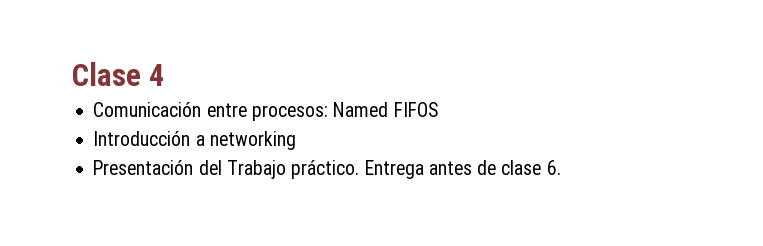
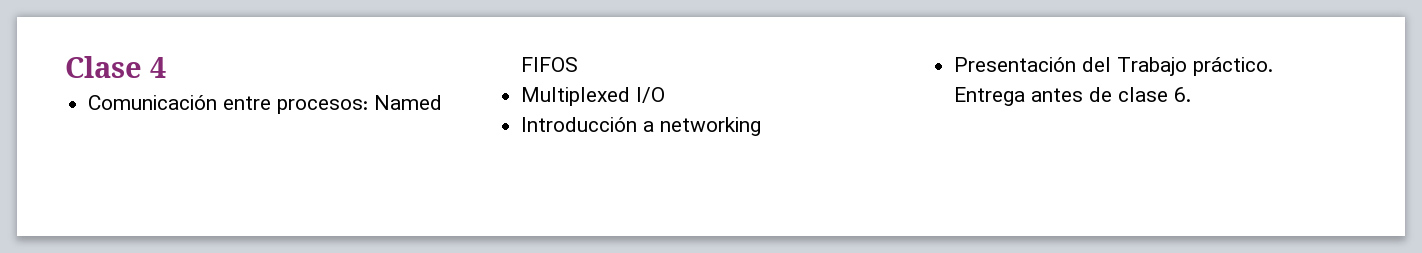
+ Multiplexed I/O

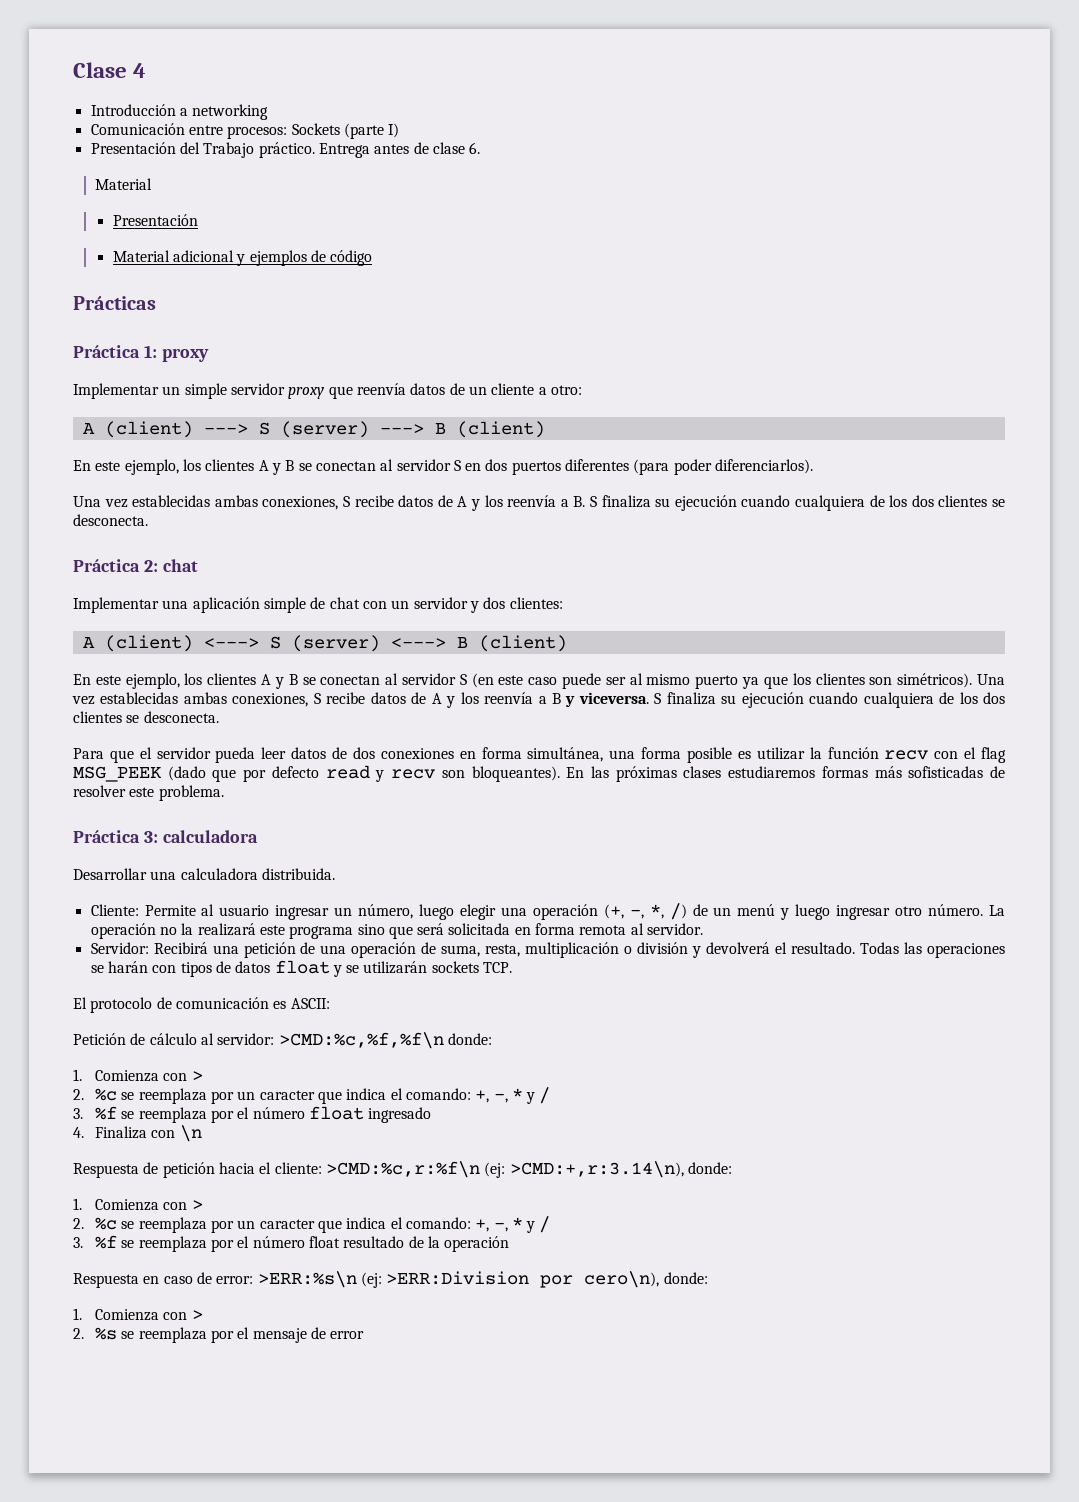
+ Introducción a networking
- Comunicación entre procesos: Named FIFOS
- Multiplexed I/O
- Introducción a networking
+ Comunicación entre procesos: Sockets (parte I)
  Entrega antes de clase 6.
+ Material
+ Presentación
+ Material adicional y ejemplos de código
+ Prácticas
+ Práctica 1: proxy
+ Implementar un simple servidor proxy que reenvía datos de un cliente a otro:
+ A (client) ---> S (server) ---> B (client)
+ En este ejemplo, los clientes A y B se conectan al servidor S en dos puertos diferentes (para poder diferenciarlos).
+ Una vez establecidas ambas conexiones, S recibe datos de A y los reenvía a B. S finaliza su ejecución cuando cualquiera de los dos clientes se desconecta.
+ Práctica 2: chat
+ Implementar una aplicación simple de chat con un servidor y dos clientes:
+ A (client) <---> S (server) <---> B (client)
+ En este ejemplo, los clientes A y B se conectan al servidor S (en este caso puede ser al mismo puerto ya que los clientes son simétricos). Una vez establecidas ambas conexiones, S recibe datos de A y los reenvía a B y viceversa. S finaliza su ejecución cuando cualquiera de los dos clientes se desconecta.
+ Para que el servidor pueda leer datos de dos conexiones en forma simultánea, una forma posible es utilizar la función recv con el flag MSG_PEEK (dado que por defecto read y recv son bloqueantes). En las próximas clases estudiaremos formas más sofisticadas de resolver este problema.
+ Práctica 3: calculadora
+ Desarrollar una calculadora distribuida.
+ Cliente: Permite al usuario ingresar un número, luego elegir una operación (+, -, *, /) de un menú y luego ingresar otro número. La operación no la realizará este programa sino que será solicitada en forma remota al servidor.
+ Servidor: Recibirá una petición de una operación de suma, resta, multiplicación o división y devolverá el resultado. Todas las operaciones se harán con tipos de datos float y se utilizarán sockets TCP.
+ El protocolo de comunicación es ASCII:
+ Petición de cálculo al servidor: >CMD:%c,%f,%f\n donde:
+ 1. Comienza con >
+ 2. %c se reemplaza por un caracter que indica el comando: +, -, * y /
+ 3. %f se reemplaza por el número float ingresado
+ 4. Finaliza con \n
+ Respuesta de petición hacia el cliente: >CMD:%c,r:%f\n (ej: >CMD:+,r:3.14\n), donde:
+ 1. Comienza con >
+ 2. %c se reemplaza por un caracter que indica el comando: +, -, * y /
+ 3. %f se reemplaza por el número float resultado de la operación
+ Respuesta en caso de error: >ERR:%s\n (ej: >ERR:Division por cero\n), donde:
+ 1. Comienza con >
+ 2. %s se reemplaza por el mensaje de error

